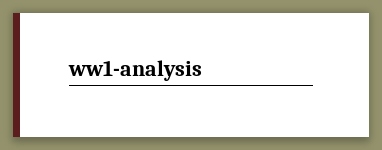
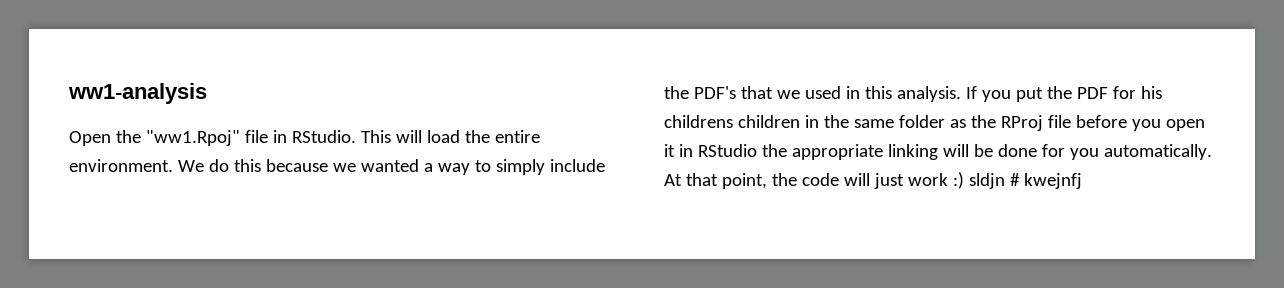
+ Open the "ww1.Rpoj" file in RStudio. This will load the entire environment. We do this because we wanted a way to simply include the PDF's that we used in this analysis. If you put the PDF for his childrens children in the same folder as the RProj file before you open it in RStudio the appropriate linking will be done for you automatically. At that point, the code will just work :) sldjn # kwejnfj

